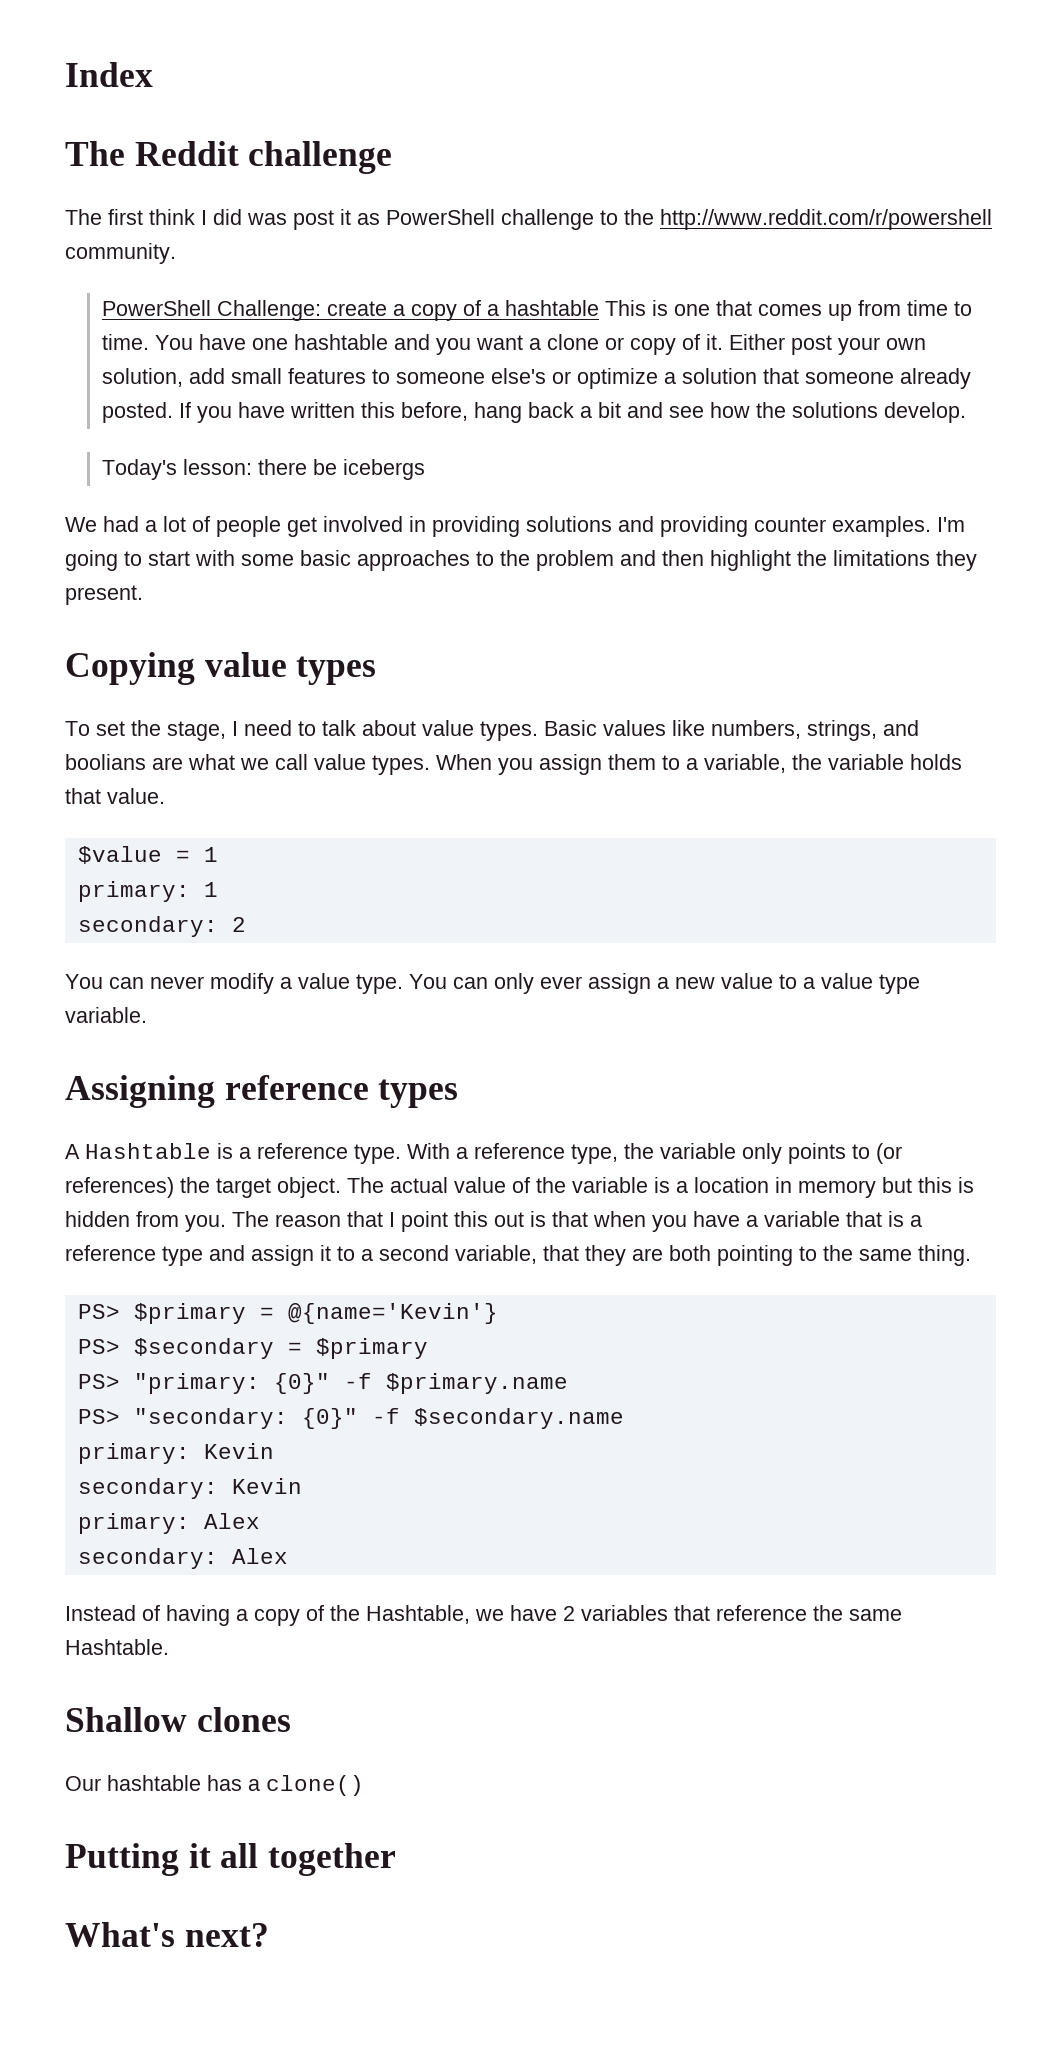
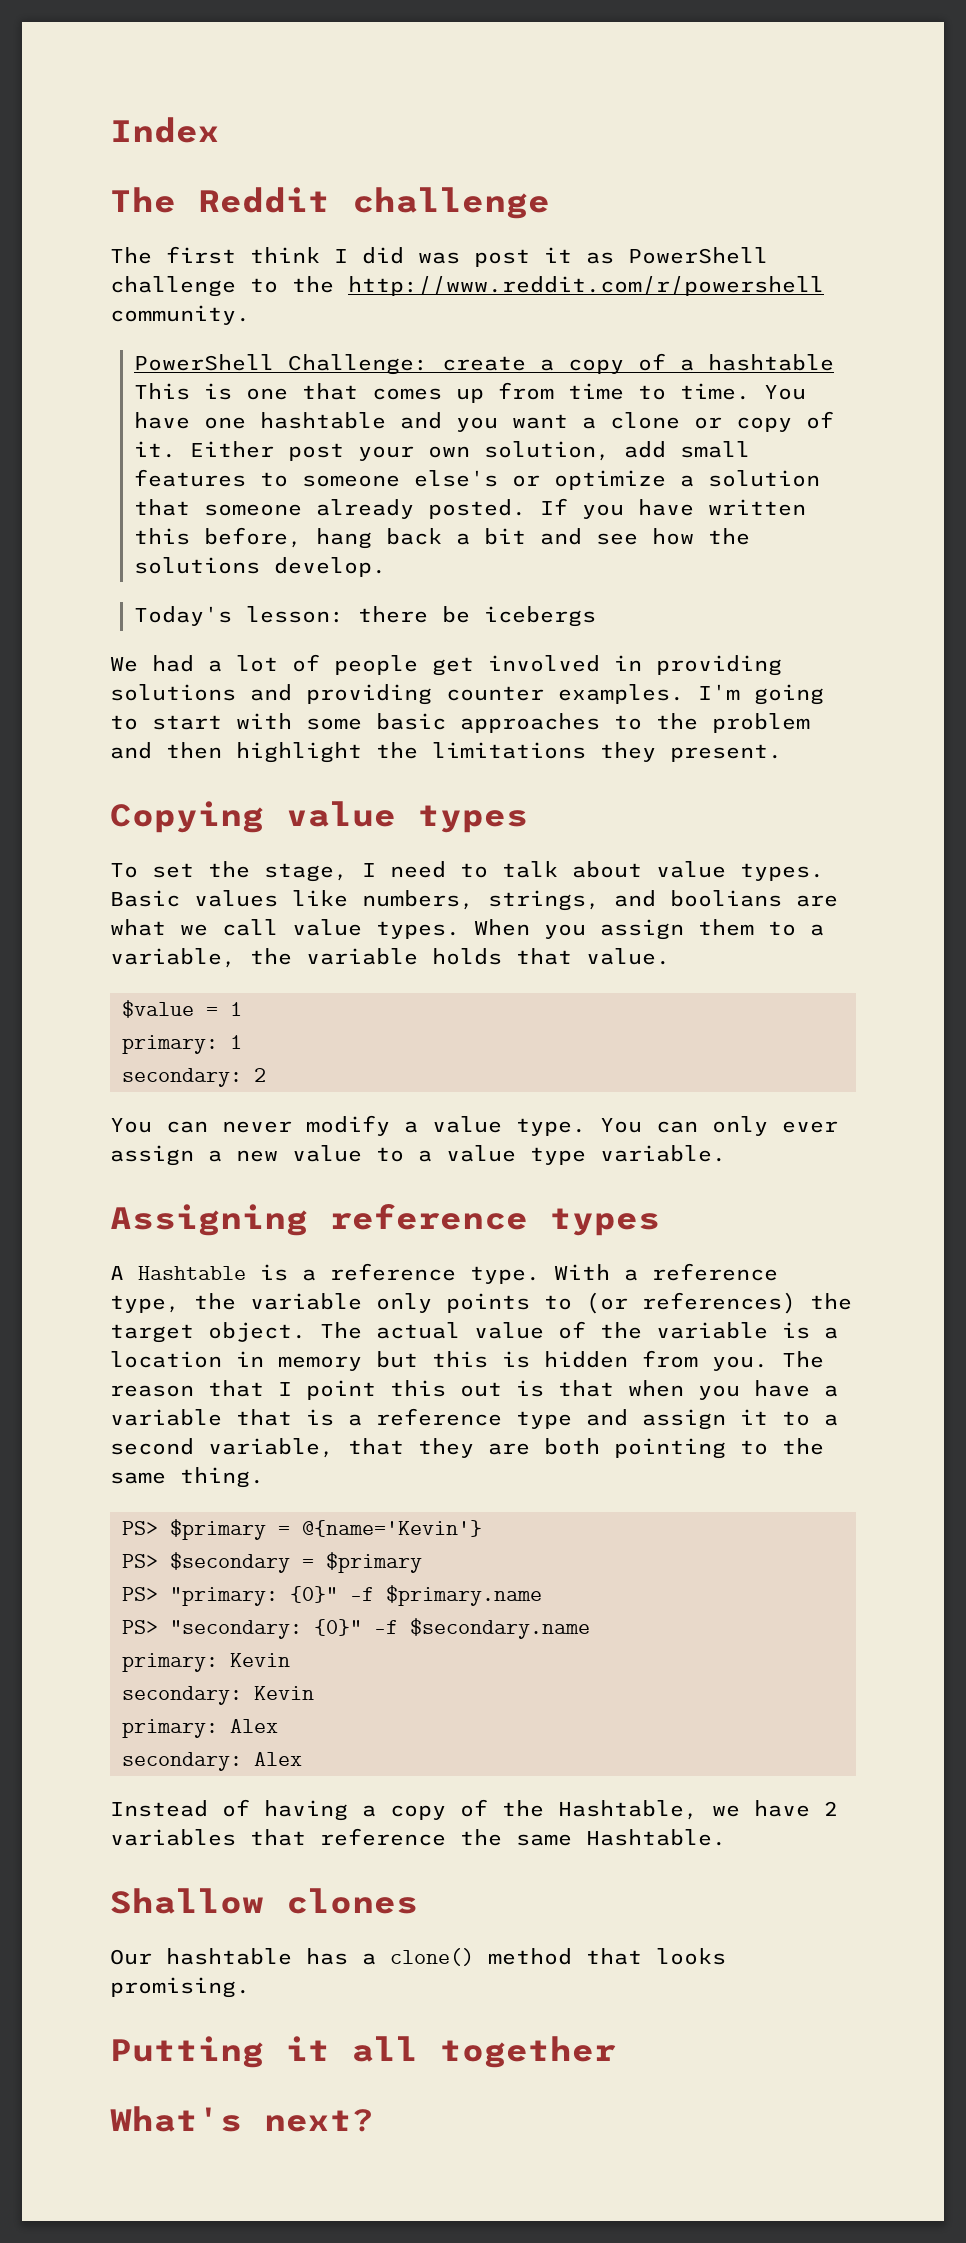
- Our hashtable has a clone()
+ Our hashtable has a clone() method that looks promising.

